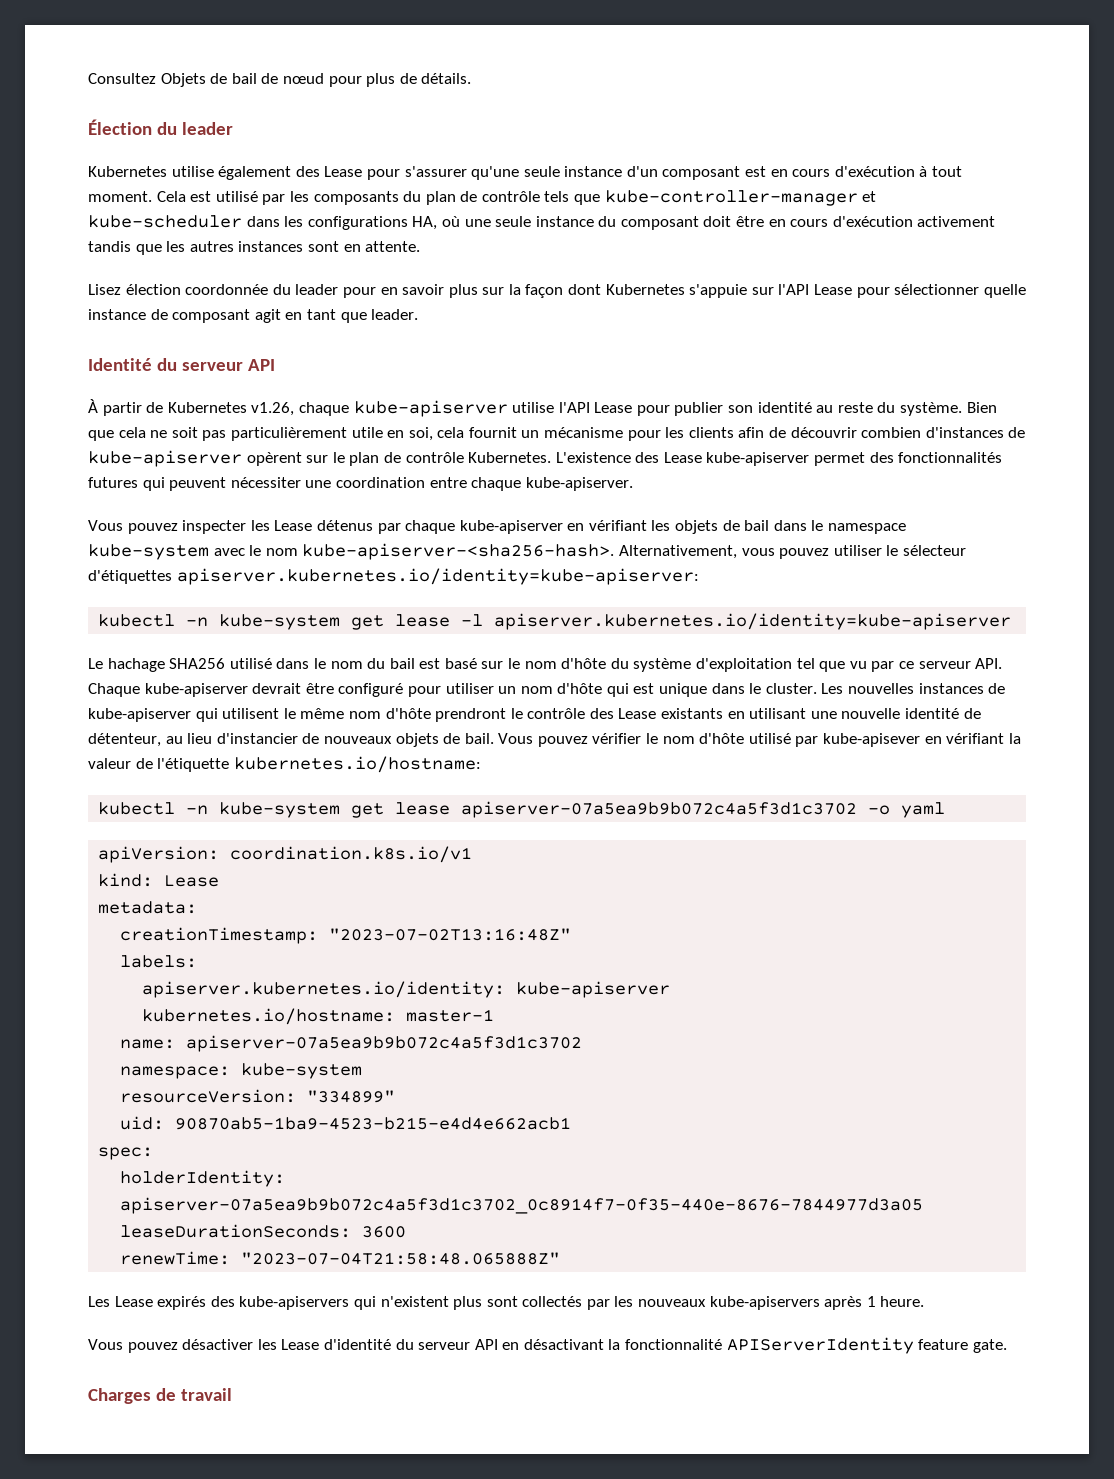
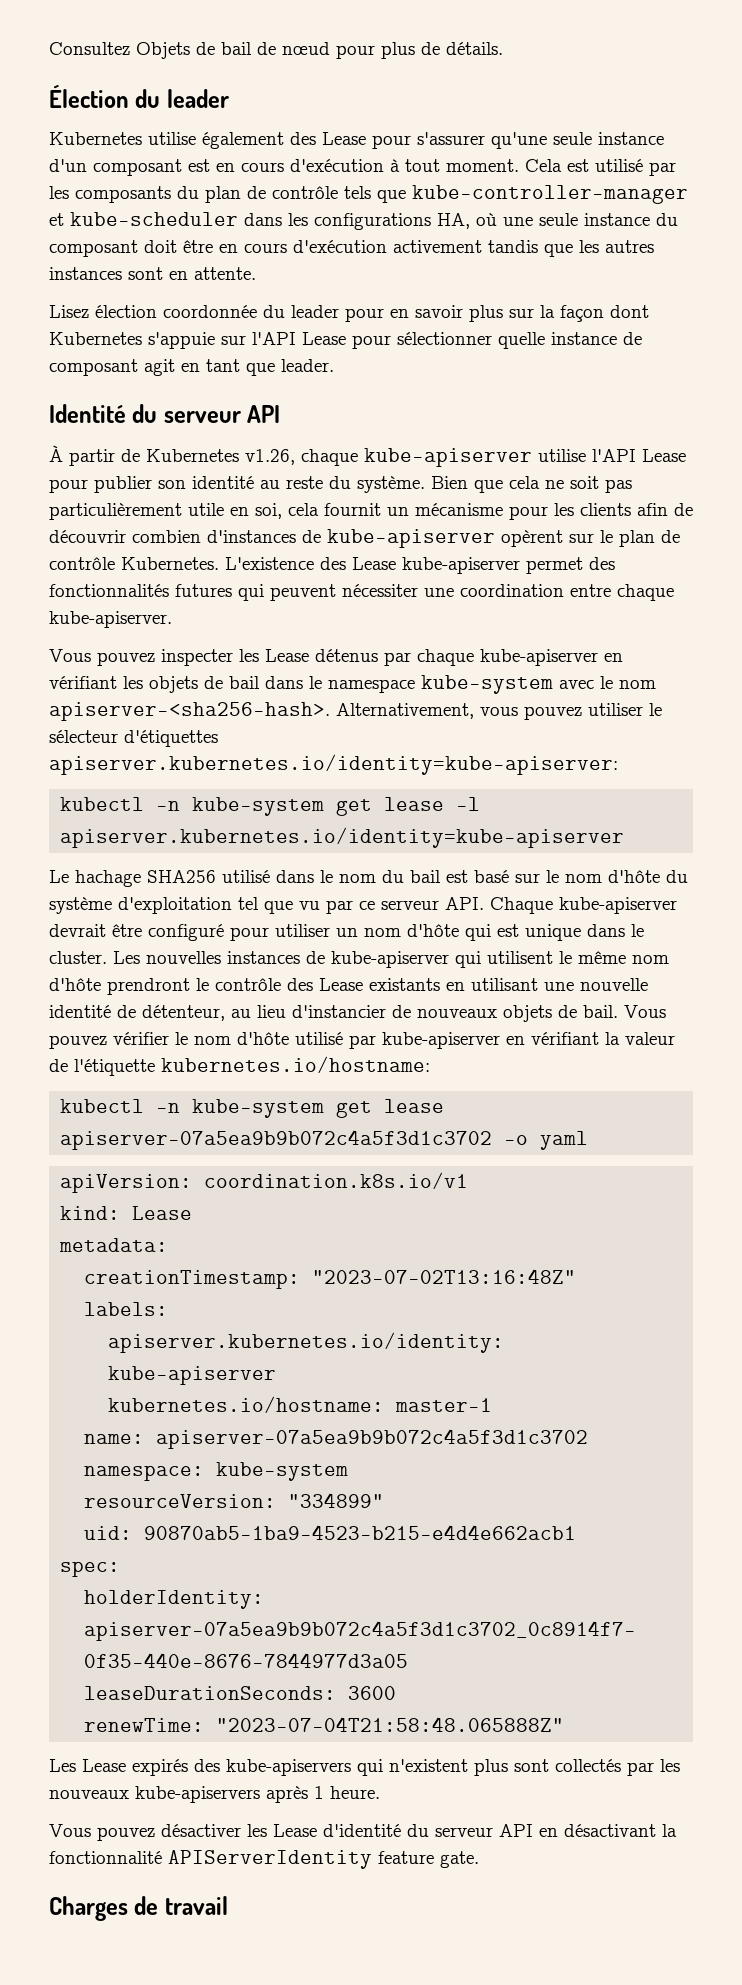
- Vous pouvez inspecter les Lease détenus par chaque kube-apiserver en vérifiant les objets de bail dans le namespace kube-system avec le nom kube-apiserver-<sha256-hash>.
+ Vous pouvez inspecter les Lease détenus par chaque kube-apiserver en vérifiant les objets de bail dans le namespace kube-system avec le nom apiserver-<sha256-hash>.
- Vous pouvez vérifier le nom d'hôte utilisé par kube-apisever en vérifiant la valeur de l'étiquette kubernetes.io/hostname:
+ Vous pouvez vérifier le nom d'hôte utilisé par kube-apiserver en vérifiant la valeur de l'étiquette kubernetes.io/hostname:

